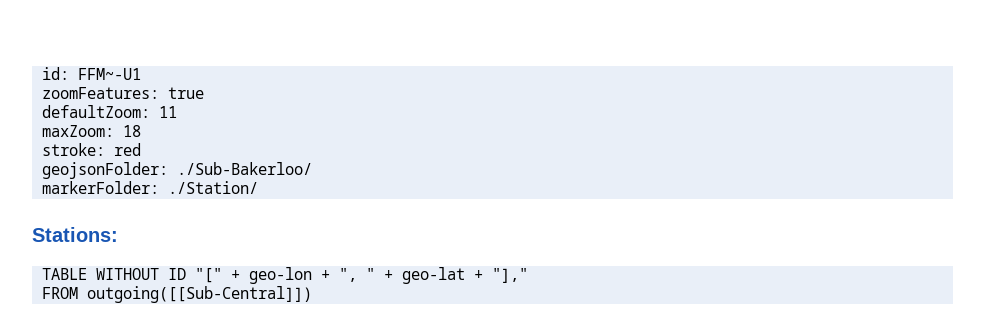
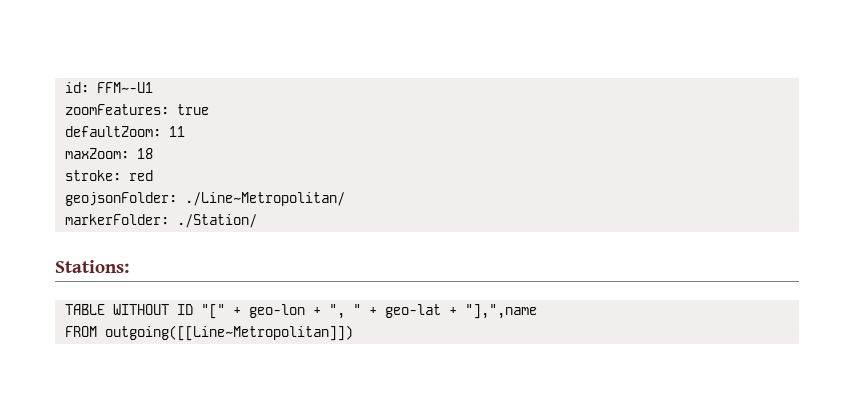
- geojsonFolder: ./Sub-Bakerloo/
+ geojsonFolder: ./Line~Metropolitan/
- TABLE WITHOUT ID "[" + geo-lon + ", " + geo-lat + "],"
+ TABLE WITHOUT ID "[" + geo-lon + ", " + geo-lat + "],",name
- FROM outgoing([[Sub-Central]])
+ FROM outgoing([[Line~Metropolitan]])

